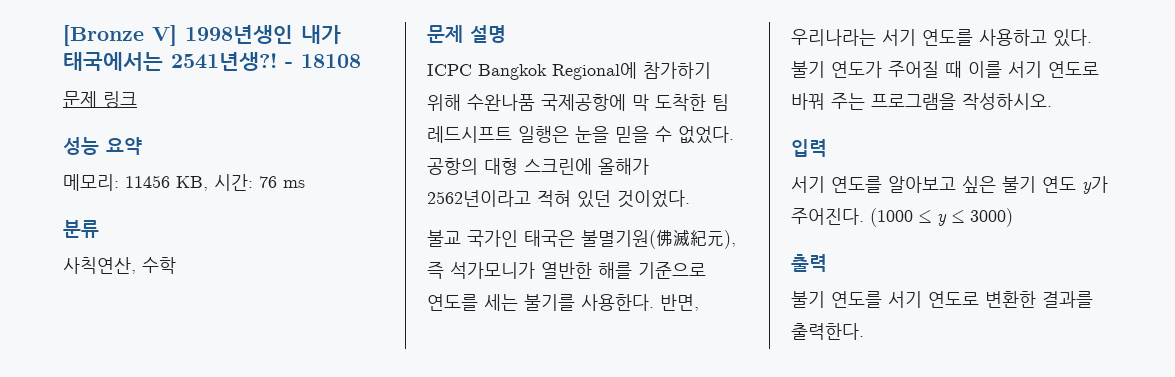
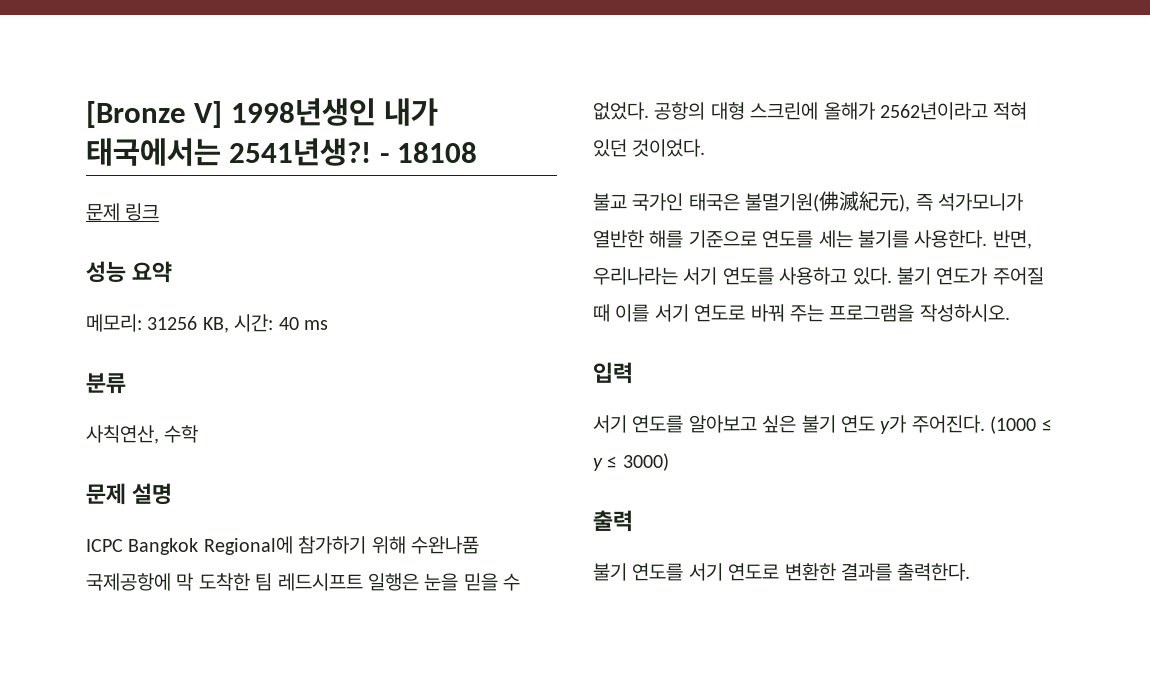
- 메모리: 11456 KB, 시간: 76 ms
+ 메모리: 31256 KB, 시간: 40 ms

